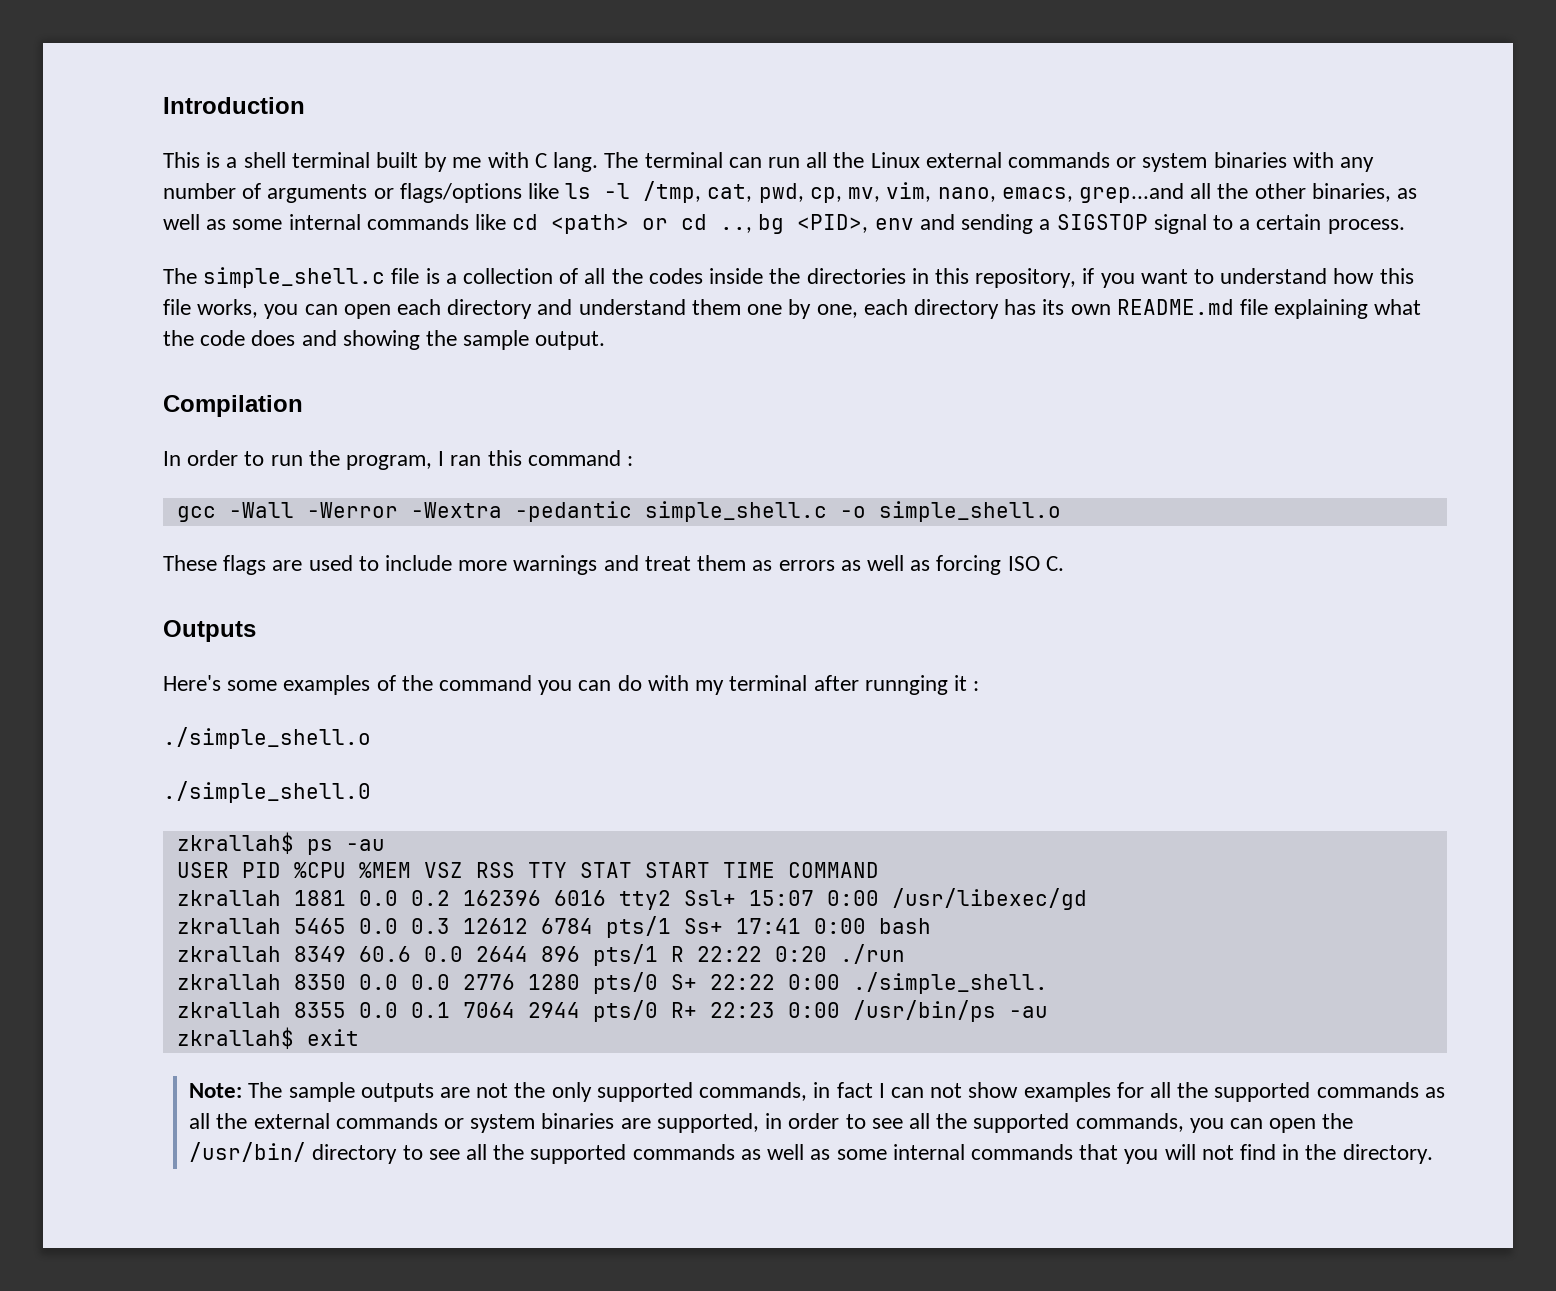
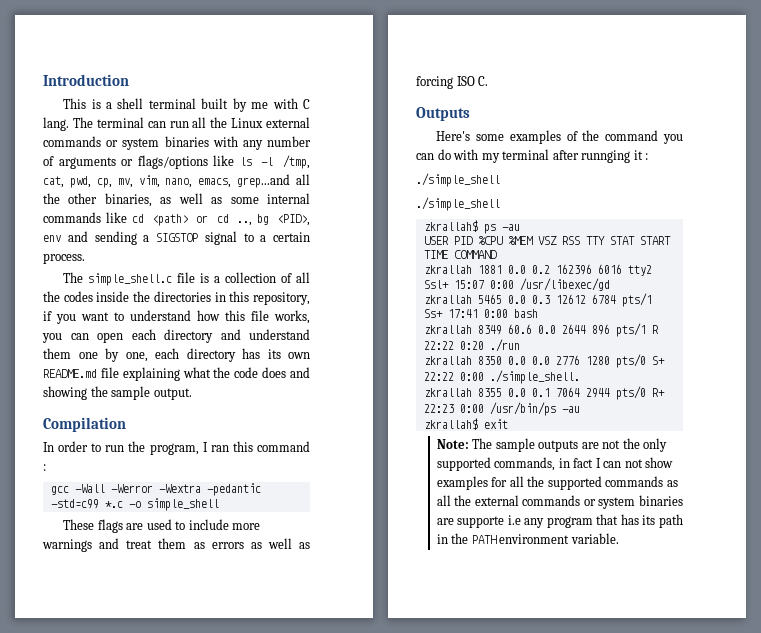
- gcc -Wall -Werror -Wextra -pedantic simple_shell.c -o simple_shell.o
+ gcc -Wall -Werror -Wextra -pedantic -std=c99 *.c -o simple_shell
  Here's some examples of the command you can do with my terminal after runnging it :
- ./simple_shell.o
- ./simple_shell.0
+ ./simple_shell
+ ./simple_shell
- Note: The sample outputs are not the only supported commands, in fact I can not show examples for all the supported commands as all the external commands or system binaries are supported, in order to see all the supported commands, you can open the /usr/bin/ directory to see all the supported commands as well as some internal commands that you will not find in the directory.
+ Note: The sample outputs are not the only supported commands, in fact I can not show examples for all the supported commands as all the external commands or system binaries are supporte i.e any program that has its path in the PATH environment variable.

